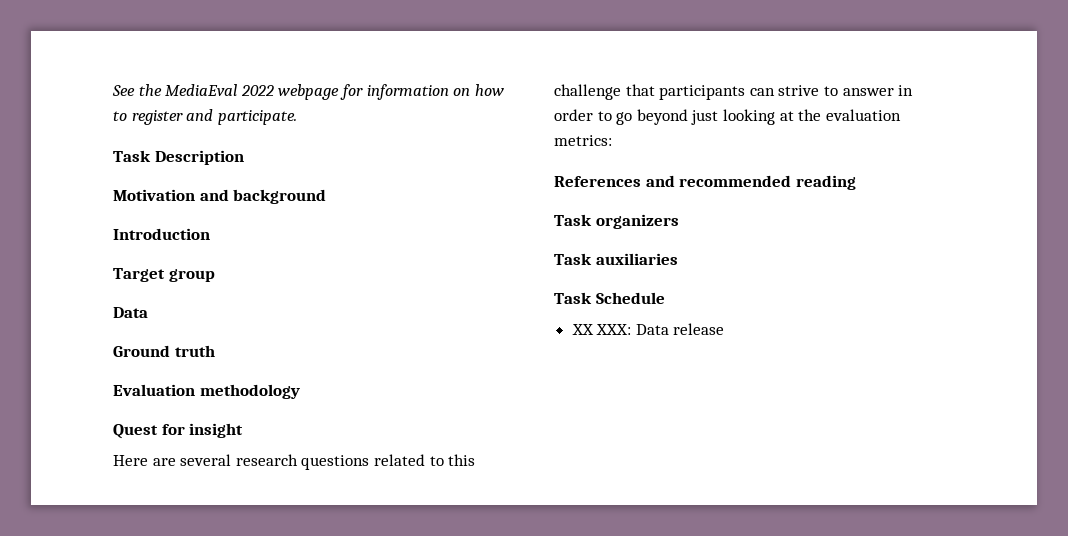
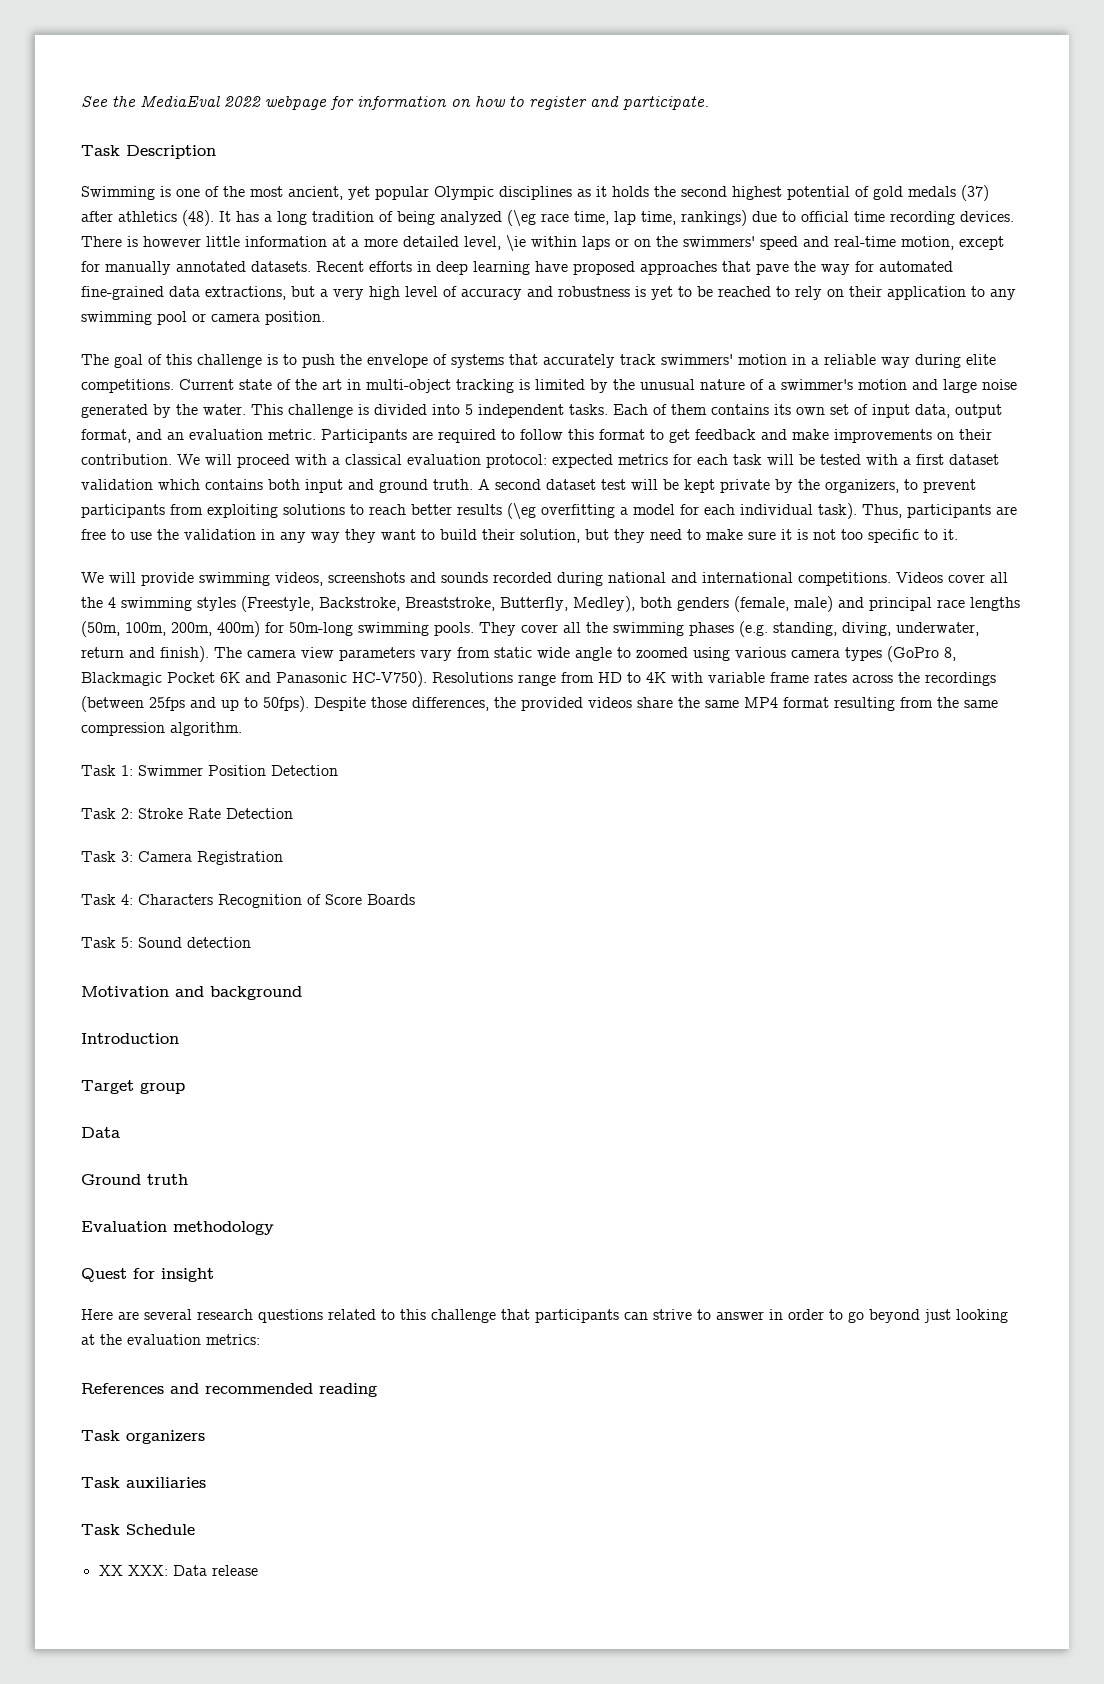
+ Swimming is one of the most ancient, yet popular Olympic disciplines as it holds the second highest potential of gold medals (37) after athletics (48). It has a long tradition of being analyzed (\eg race time, lap time, rankings) due to official time recording devices. There is however little information at a more detailed level, \ie within laps or on the swimmers' speed and real-time motion, except for manually annotated datasets. Recent efforts in deep learning have proposed approaches that pave the way for automated fine-grained data extractions, but a very high level of accuracy and robustness is yet to be reached to rely on their application to any swimming pool or camera position.
+ The goal of this challenge is to push the envelope of systems that accurately track swimmers' motion in a reliable way during elite competitions. Current state of the art in multi-object tracking is limited by the unusual nature of a swimmer's motion and large noise generated by the water. This challenge is divided into 5 independent tasks. Each of them contains its own set of input data, output format, and an evaluation metric. Participants are required to follow this format to get feedback and make improvements on their contribution. We will proceed with a classical evaluation protocol: expected metrics for each task will be tested with a first dataset validation which contains both input and ground truth. A second dataset test will be kept private by the organizers, to prevent participants from exploiting solutions to reach better results (\eg overfitting a model for each individual task). Thus, participants are free to use the validation in any way they want to build their solution, but they need to make sure it is not too specific to it.
+ We will provide swimming videos, screenshots and sounds recorded during national and international competitions. Videos cover all the 4 swimming styles (Freestyle, Backstroke, Breaststroke, Butterfly, Medley), both genders (female, male) and principal race lengths (50m, 100m, 200m, 400m) for 50m-long swimming pools. They cover all the swimming phases (e.g. standing, diving, underwater, return and finish). The camera view parameters vary from static wide angle to zoomed using various camera types (GoPro 8, Blackmagic Pocket 6K and Panasonic HC-V750). Resolutions range from HD to 4K with variable frame rates across the recordings (between 25fps and up to 50fps). Despite those differences, the provided videos share the same MP4 format resulting from the same compression algorithm.
+ Task 1: Swimmer Position Detection
+ Task 2: Stroke Rate Detection
+ Task 3: Camera Registration
+ Task 4: Characters Recognition of Score Boards
+ Task 5: Sound detection

